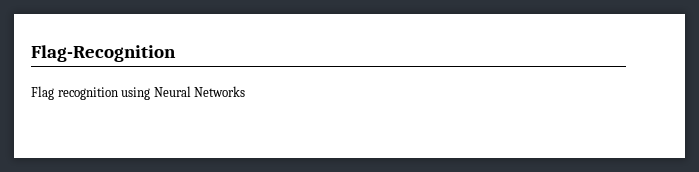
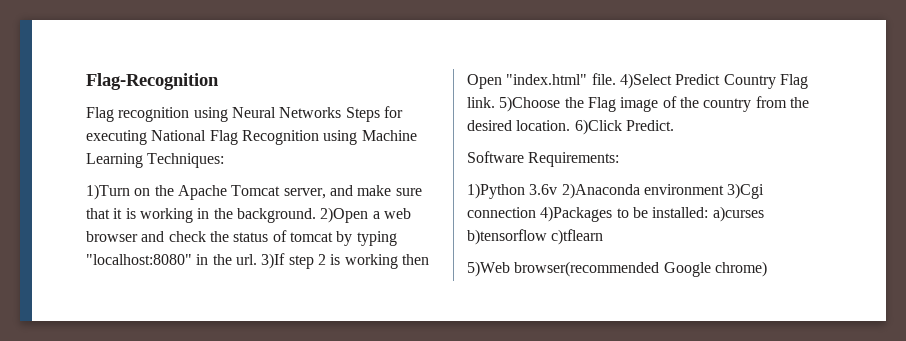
- Flag recognition using Neural Networks
+ Flag recognition using Neural Networks Steps for executing National Flag Recognition using Machine Learning Techniques:
+ 1)Turn on the Apache Tomcat server, and make sure that it is working in the background. 2)Open a web browser and check the status of tomcat by typing "localhost:8080" in the url. 3)If step 2 is working then Open "index.html" file. 4)Select Predict Country Flag link. 5)Choose the Flag image of the country from the desired location. 6)Click Predict.
+ Software Requirements:
+ 1)Python 3.6v 2)Anaconda environment 3)Cgi connection 4)Packages to be installed: a)curses b)tensorflow c)tflearn
+ 5)Web browser(recommended Google chrome)

